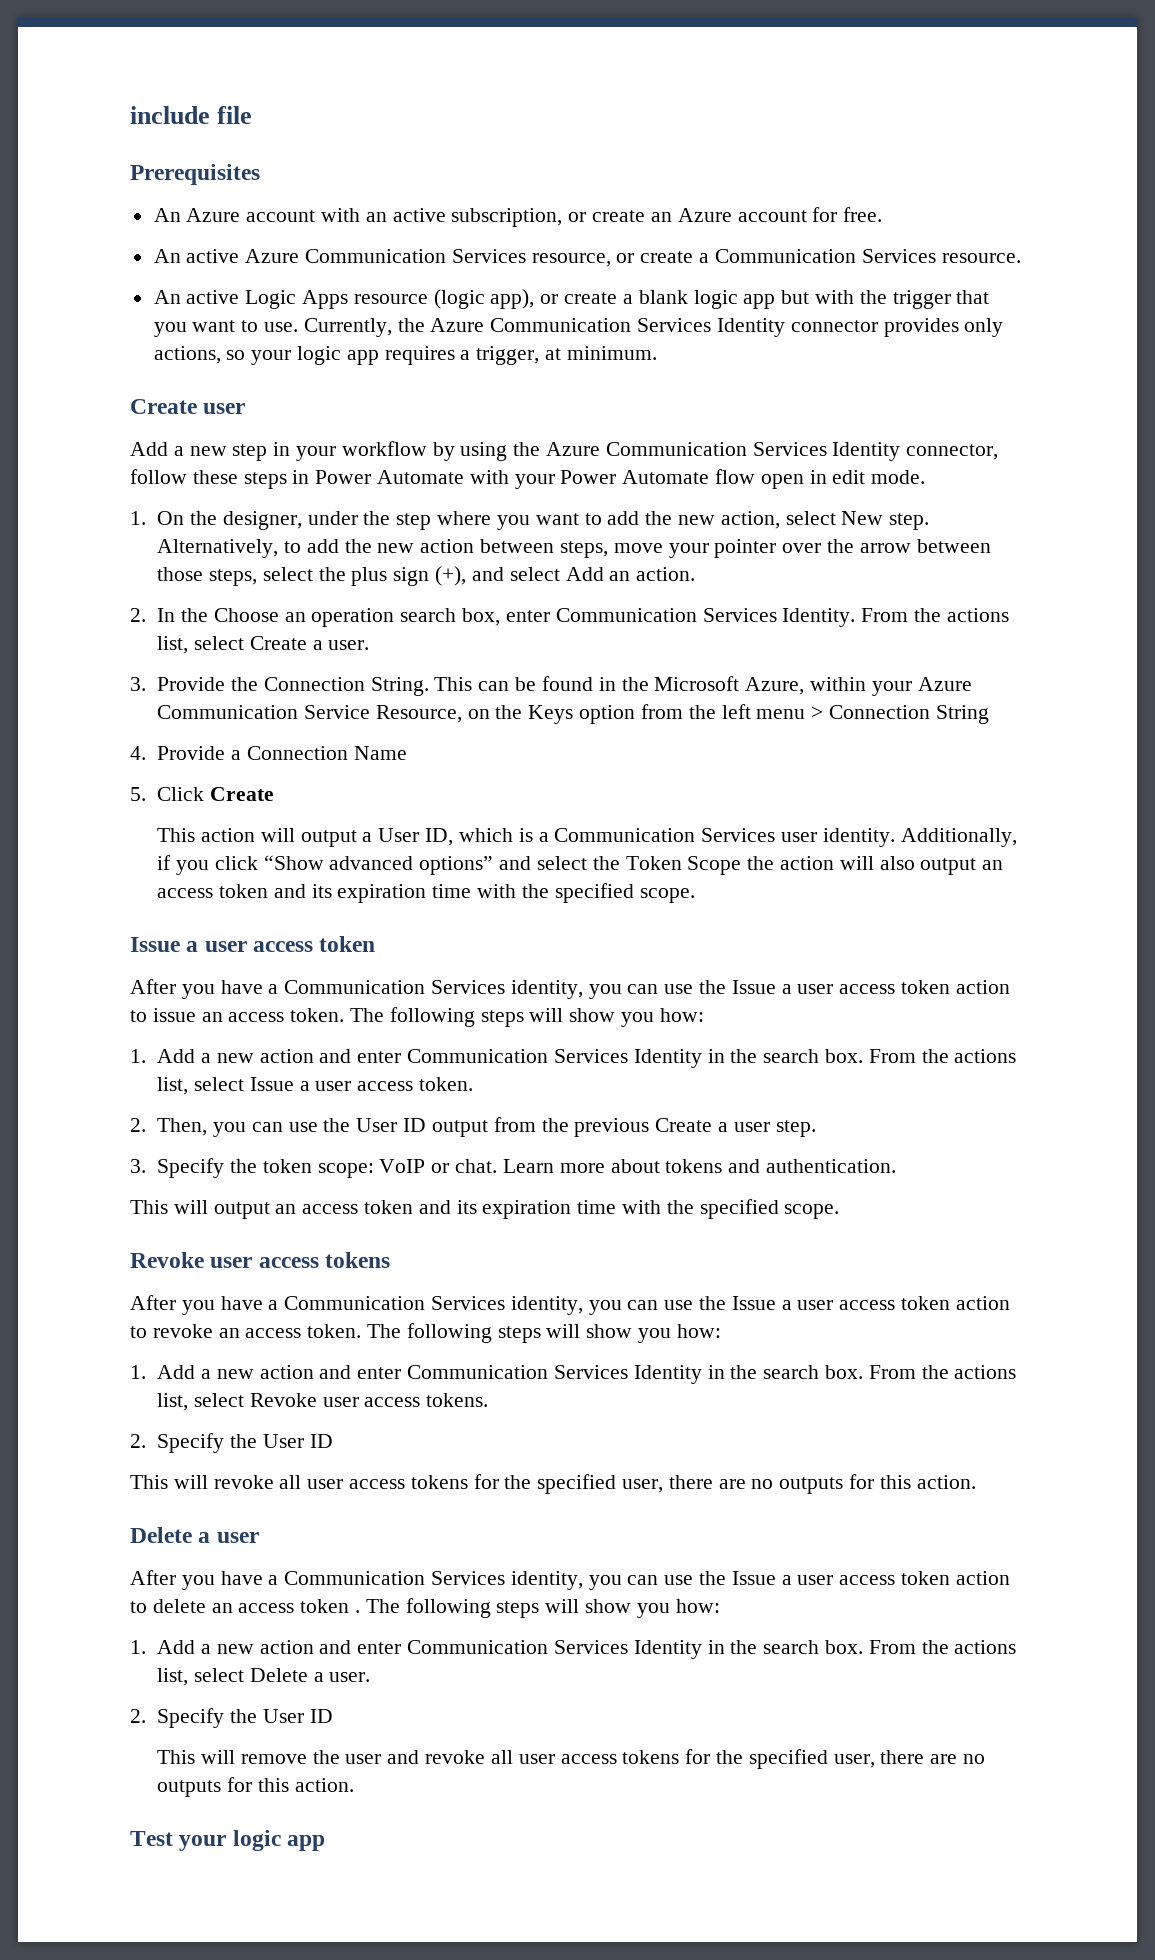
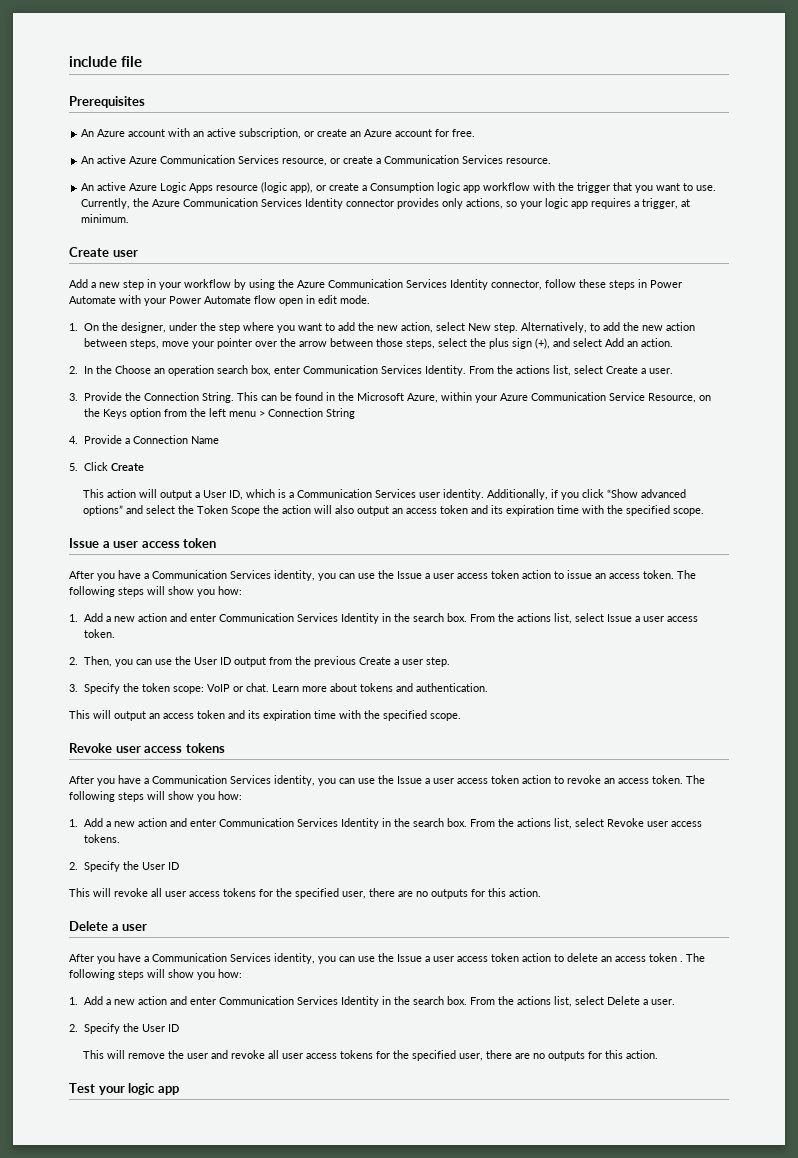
- An active Logic Apps resource (logic app), or create a blank logic app but with the trigger that you want to use.
+ An active Azure Logic Apps resource (logic app), or create a Consumption logic app workflow with the trigger that you want to use.

